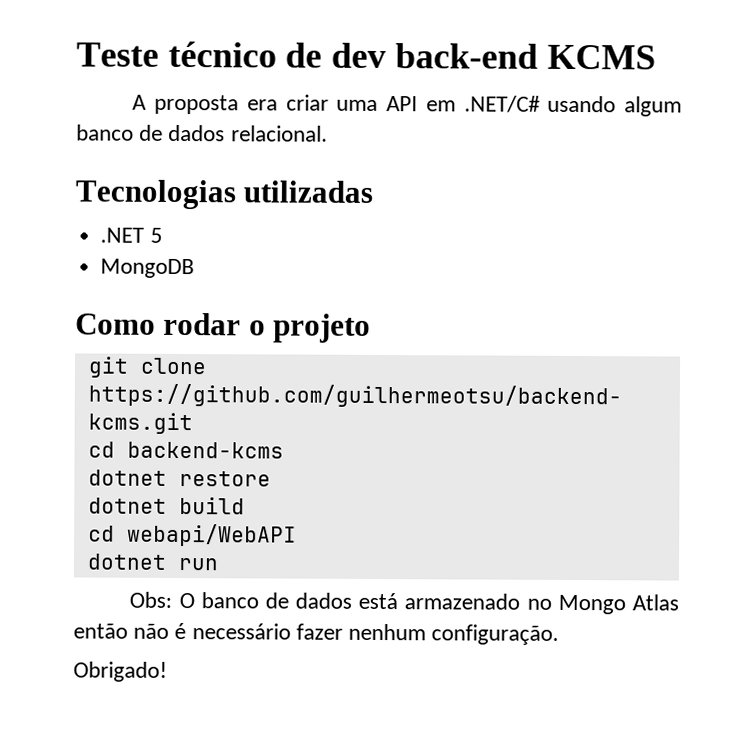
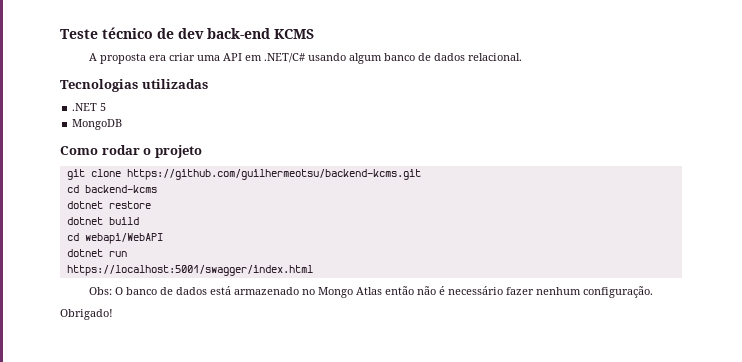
+ https://localhost:5001/swagger/index.html

